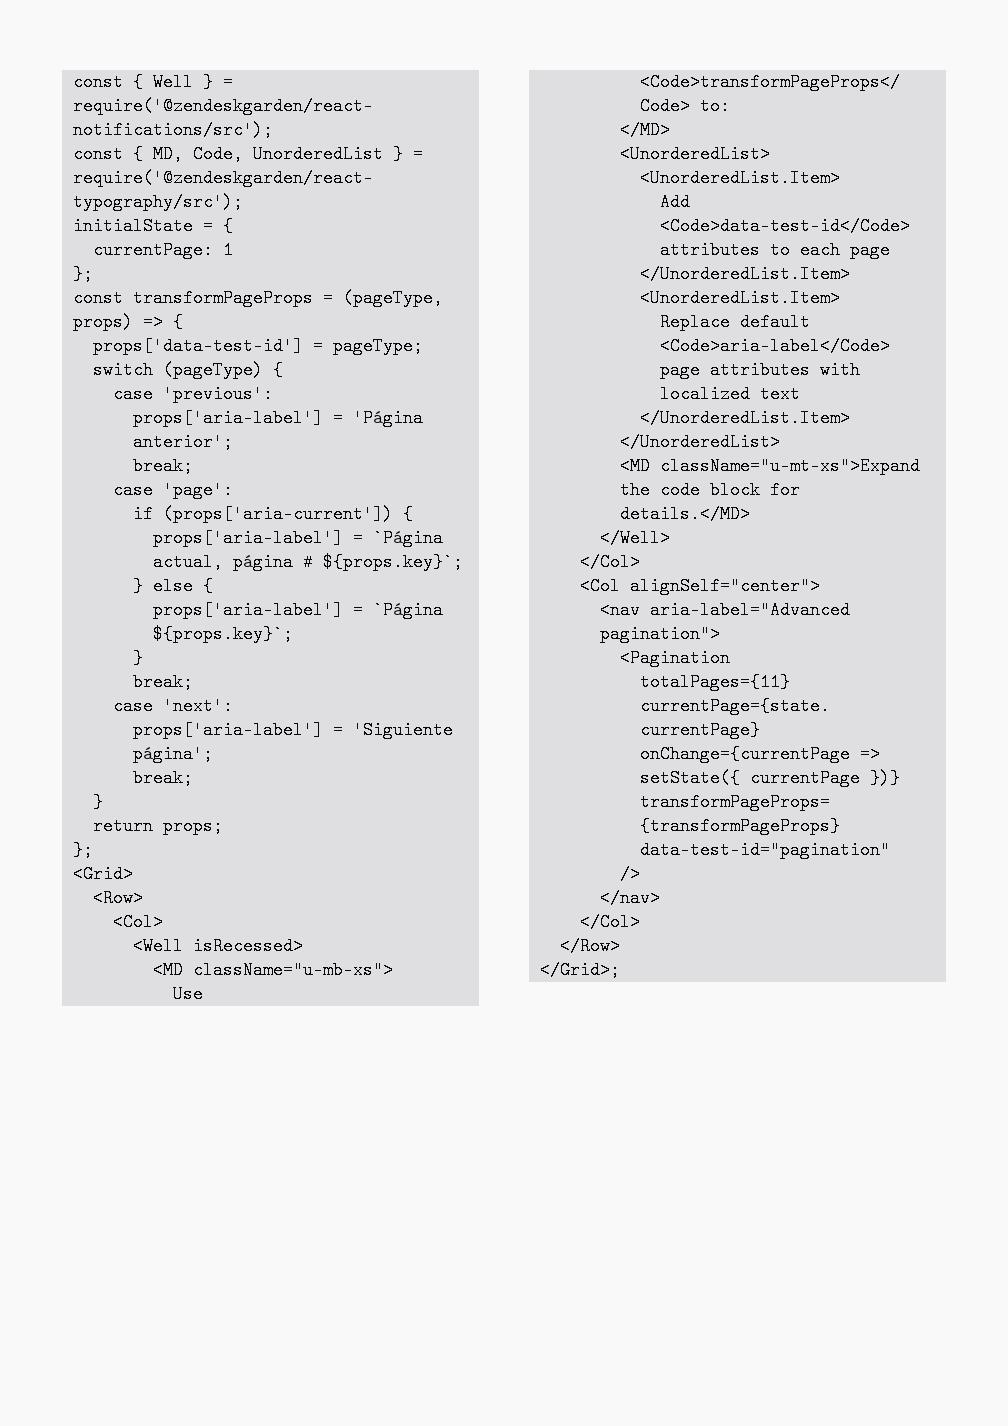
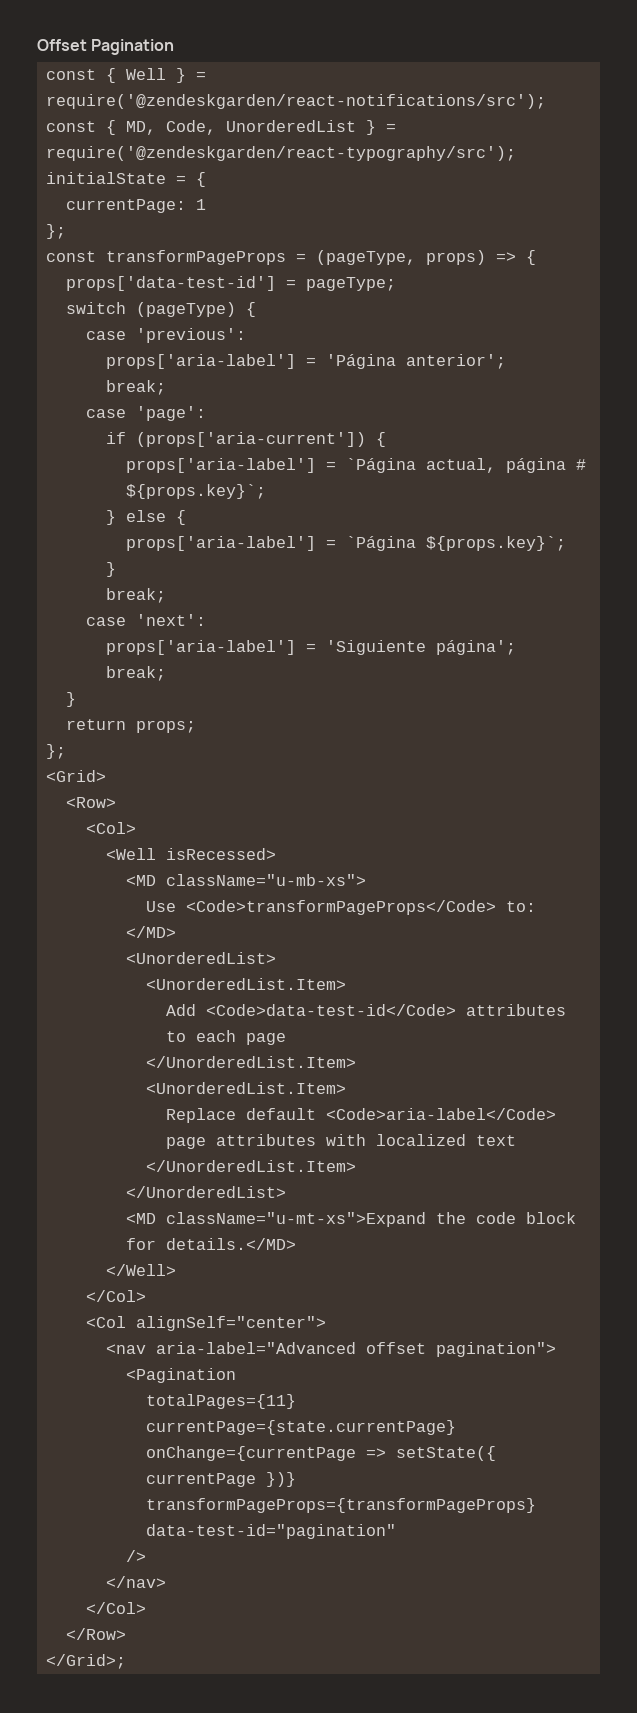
+ Offset Pagination
- <nav aria-label="Advanced pagination">
+ <nav aria-label="Advanced offset pagination">

